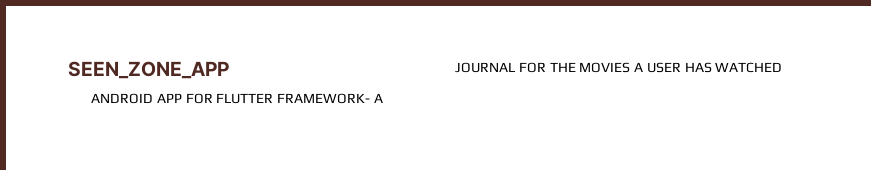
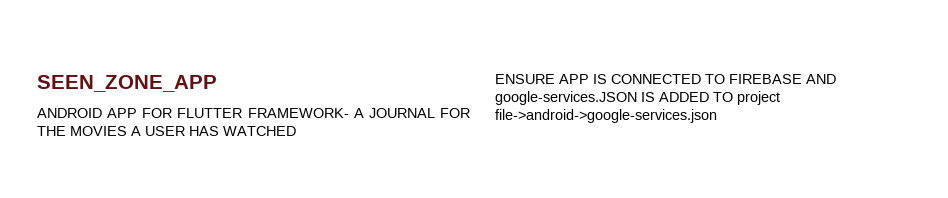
+ ENSURE APP IS CONNECTED TO FIREBASE AND google-services.JSON IS ADDED TO project file->android->google-services.json

